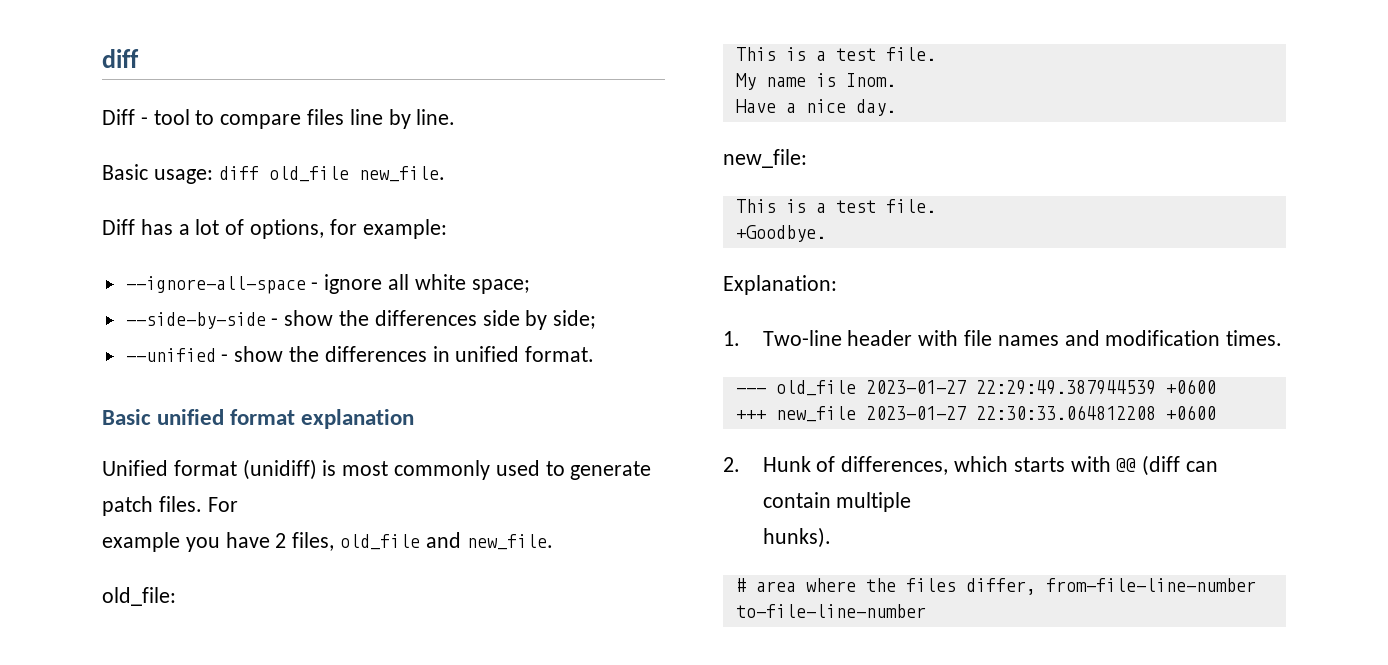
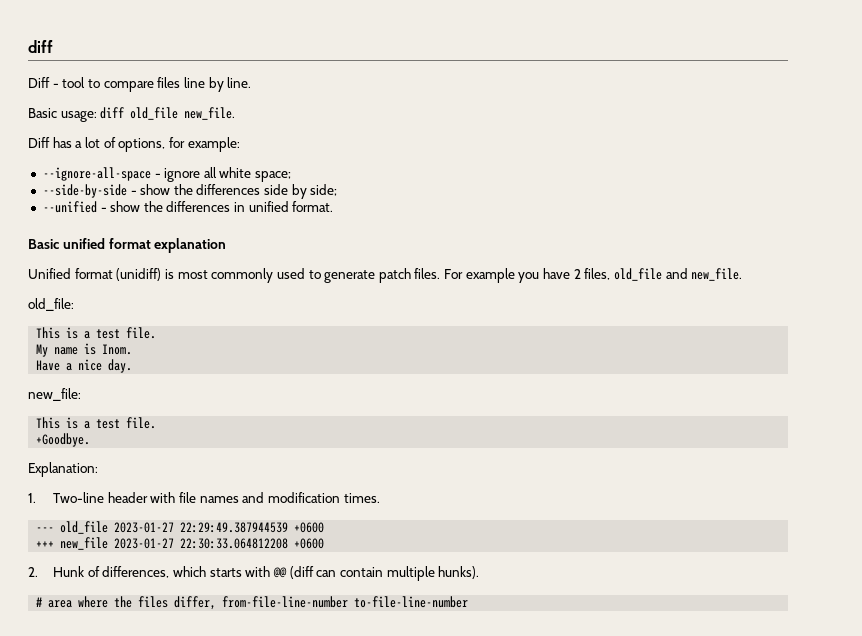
- For
- example you have 2 files, old_file and new_file.
+ For example you have 2 files, old_file and new_file.
- 2. Hunk of differences, which starts with @@ (diff can contain multiple
- hunks).
+ 2. Hunk of differences, which starts with @@ (diff can contain multiple hunks).

